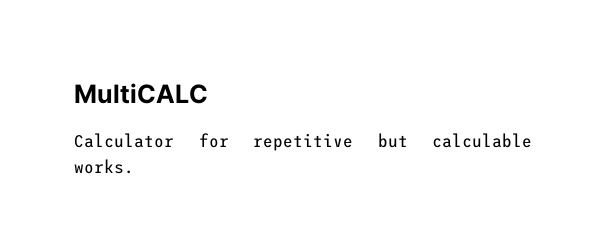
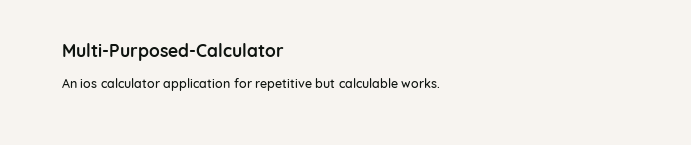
- MultiCALC
- Calculator for repetitive but calculable works.
+ Multi-Purposed-Calculator
+ An ios calculator application for repetitive but calculable works.

